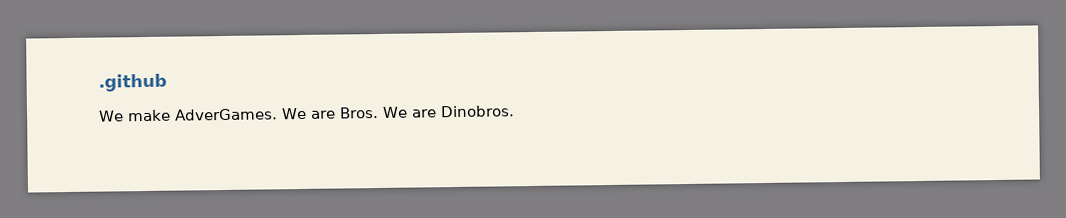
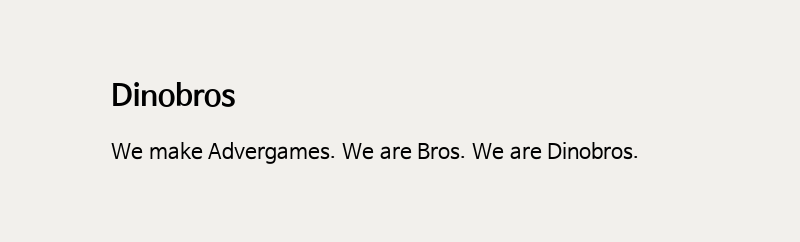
- .github
+ Dinobros
- We make AdverGames.
+ We make Advergames.

